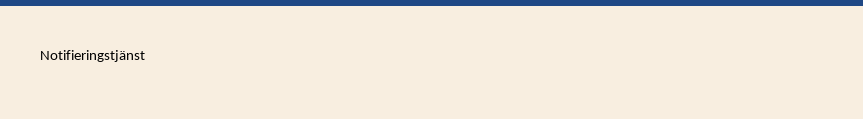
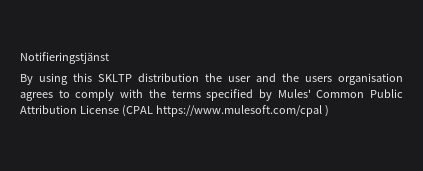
+ By using this SKLTP distribution the user and the users organisation agrees to comply with the terms specified by Mules' Common Public Attribution License (CPAL https://www.mulesoft.com/cpal )

